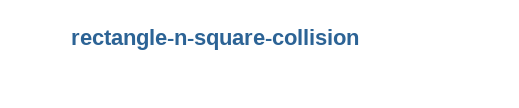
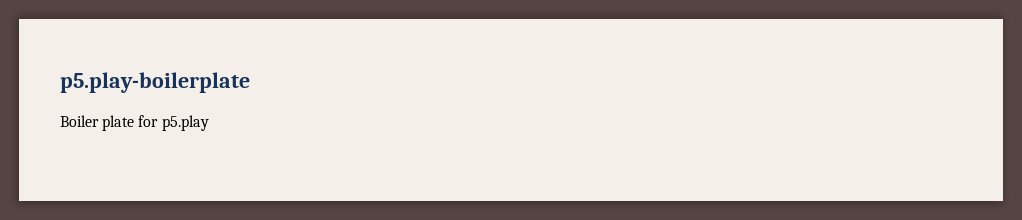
- rectangle-n-square-collision
+ p5.play-boilerplate
+ Boiler plate for p5.play

